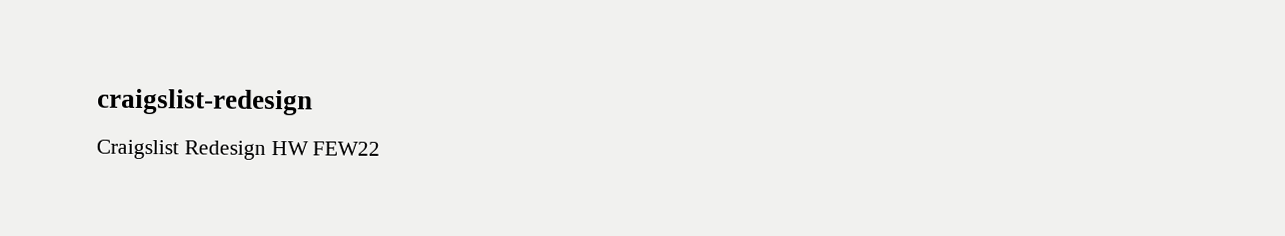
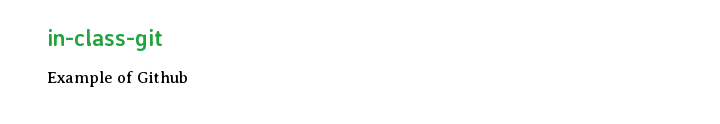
- craigslist-redesign
- Craigslist Redesign HW FEW22
+ in-class-git
+ Example of Github

